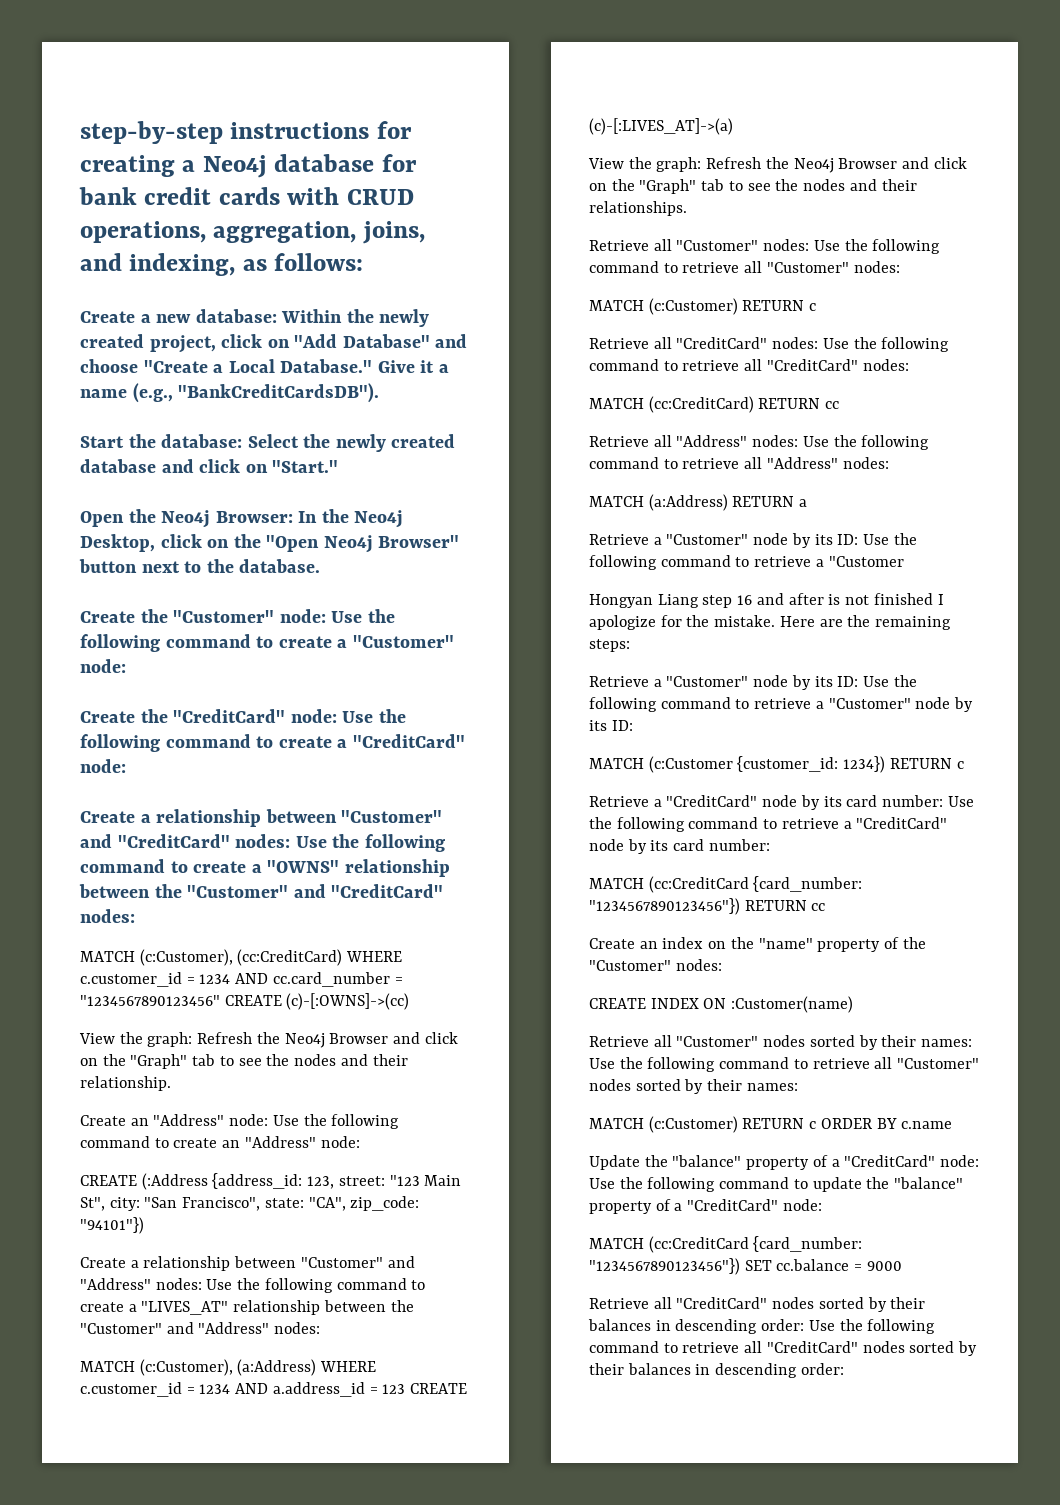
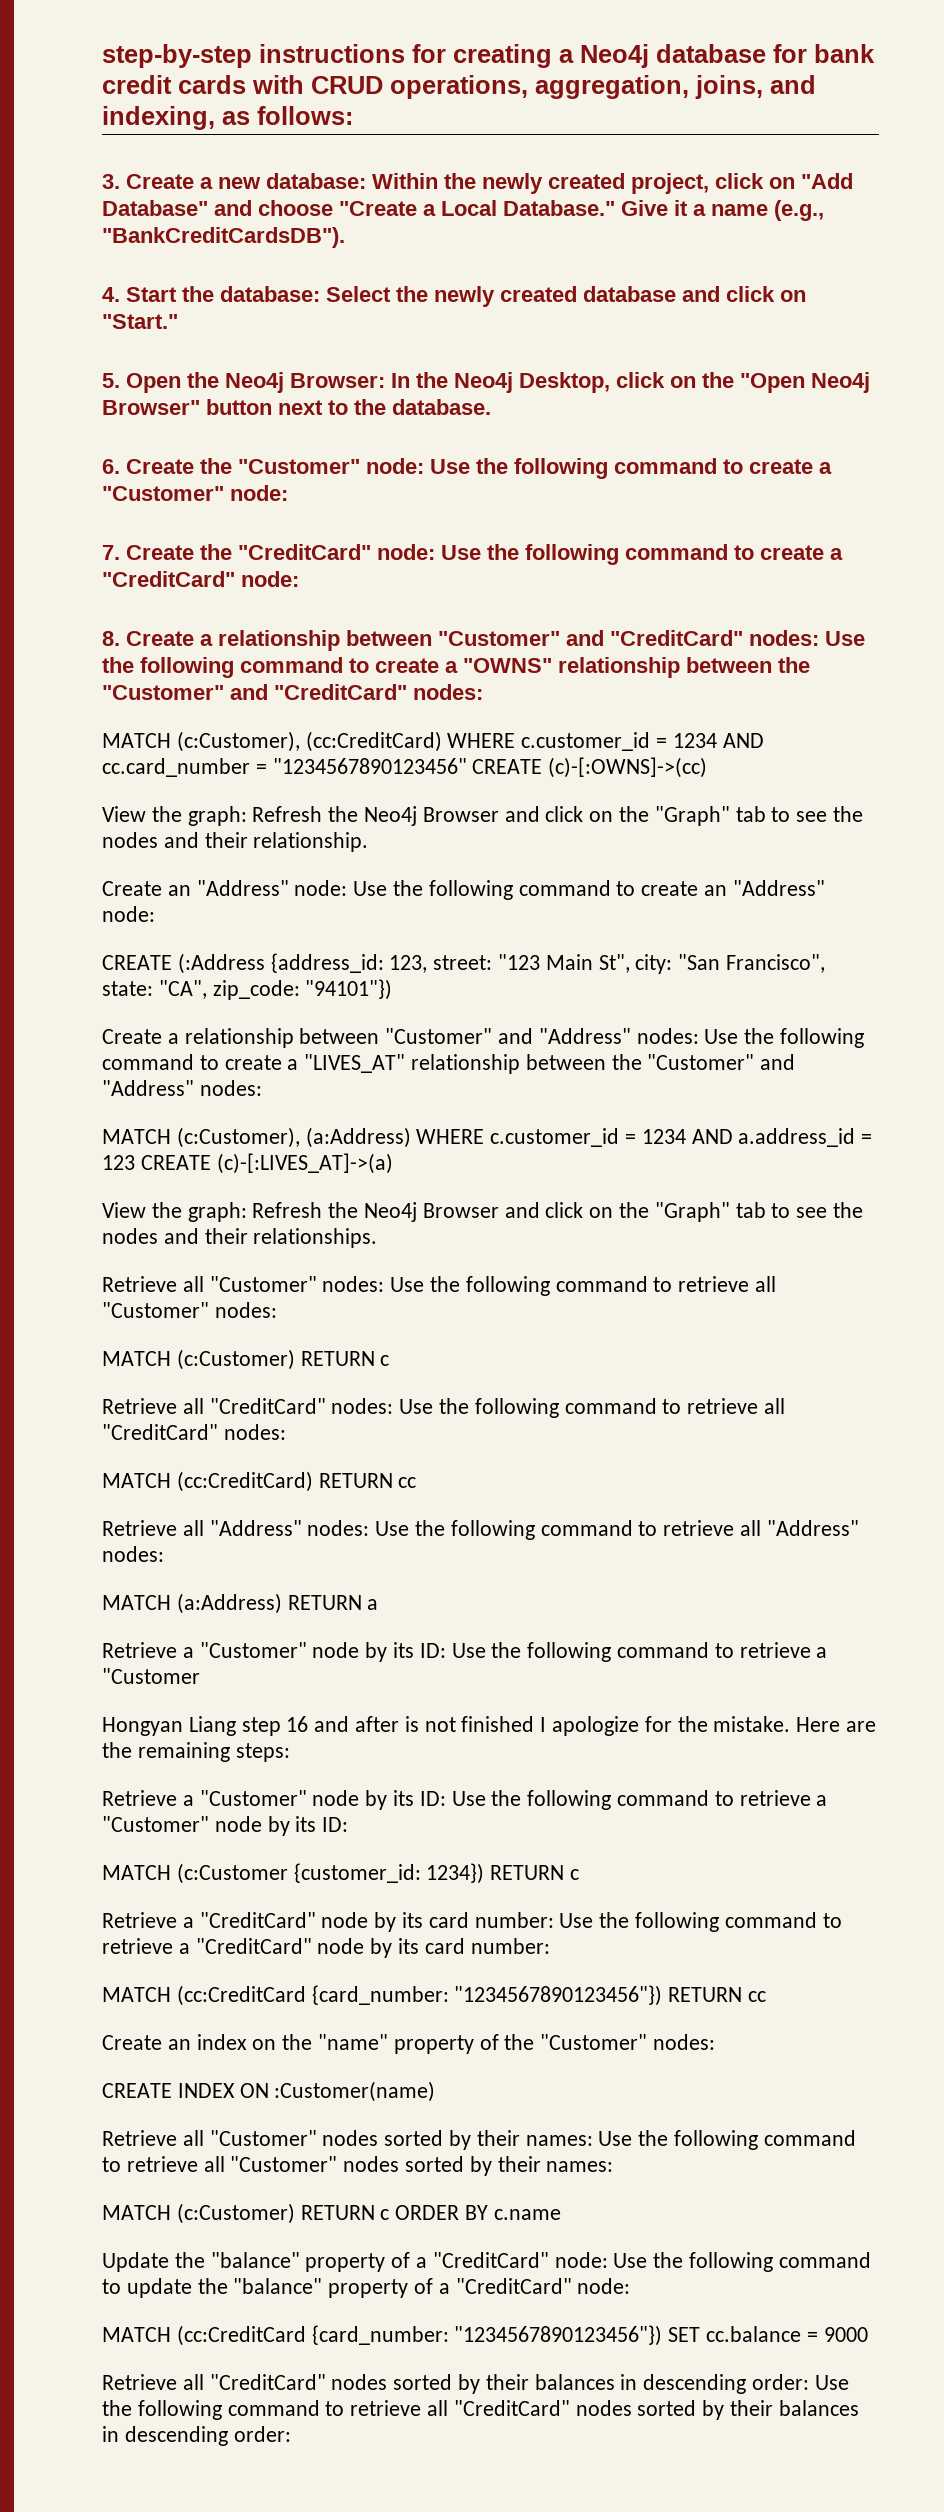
- Create a new database: Within the newly created project, click on "Add Database" and choose "Create a Local Database."
+ 3. Create a new database: Within the newly created project, click on "Add Database" and choose "Create a Local Database."
- Start the database: Select the newly created database and click on "Start."
+ 4. Start the database: Select the newly created database and click on "Start."
- Open the Neo4j Browser: In the Neo4j Desktop, click on the "Open Neo4j Browser" button next to the database.
+ 5. Open the Neo4j Browser: In the Neo4j Desktop, click on the "Open Neo4j Browser" button next to the database.
- Create the "Customer" node: Use the following command to create a "Customer" node:
+ 6. Create the "Customer" node: Use the following command to create a "Customer" node:
- Create the "CreditCard" node: Use the following command to create a "CreditCard" node:
+ 7. Create the "CreditCard" node: Use the following command to create a "CreditCard" node:
- Create a relationship between "Customer" and "CreditCard" nodes: Use the following command to create a "OWNS" relationship between the "Customer" and "CreditCard" nodes:
+ 8. Create a relationship between "Customer" and "CreditCard" nodes: Use the following command to create a "OWNS" relationship between the "Customer" and "CreditCard" nodes:

